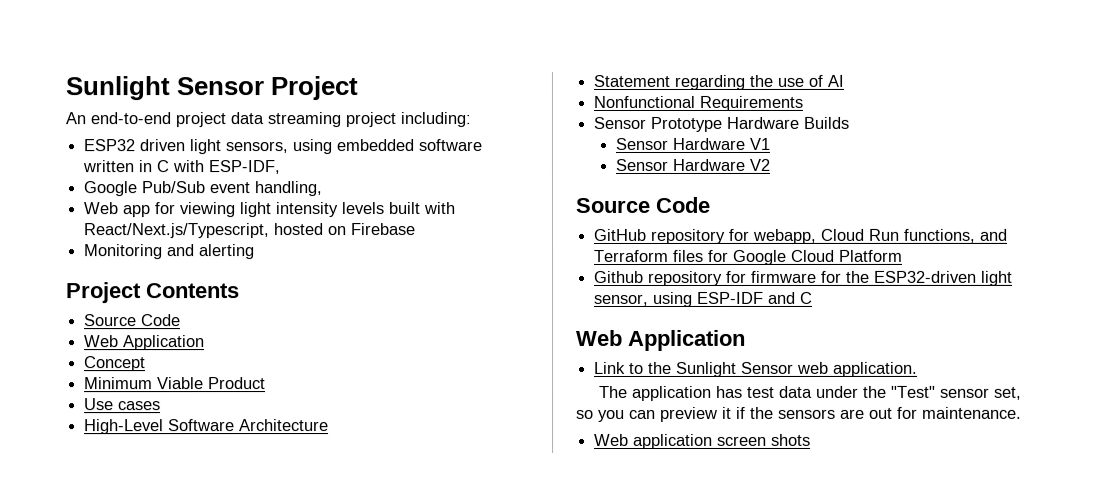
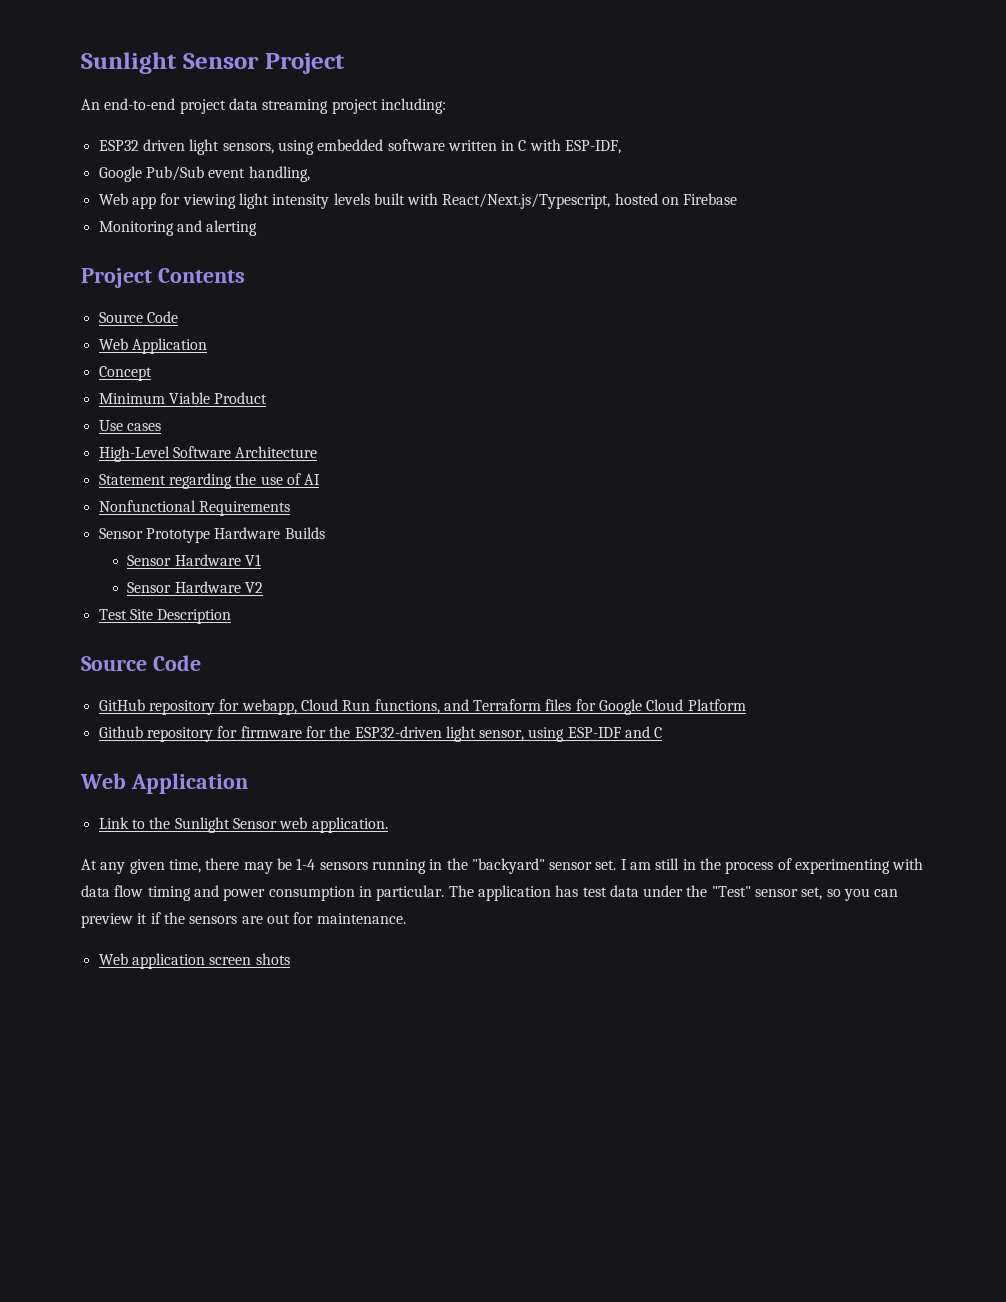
+ Test Site Description
+ At any given time, there may be 1-4 sensors running in the "backyard" sensor set. I am still in the process of experimenting with data flow timing and power consumption in particular.

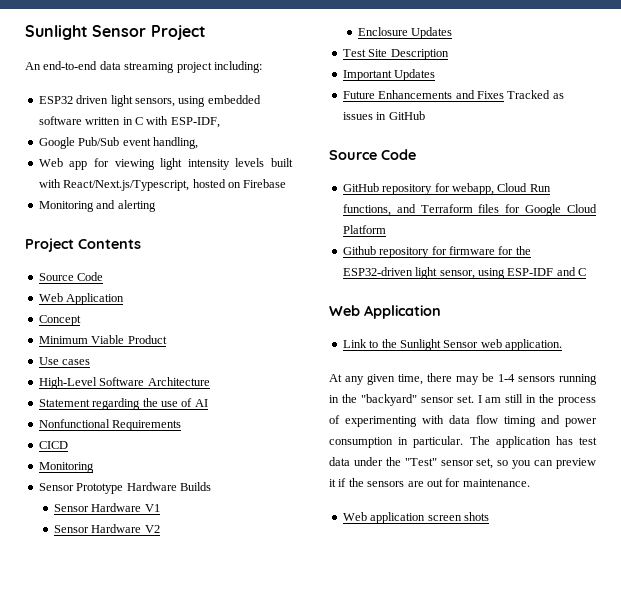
- An end-to-end project data streaming project including:
+ An end-to-end data streaming project including:
+ CICD
+ Monitoring
+ Enclosure Updates
+ Important Updates
+ Future Enhancements and Fixes Tracked as issues in GitHub

